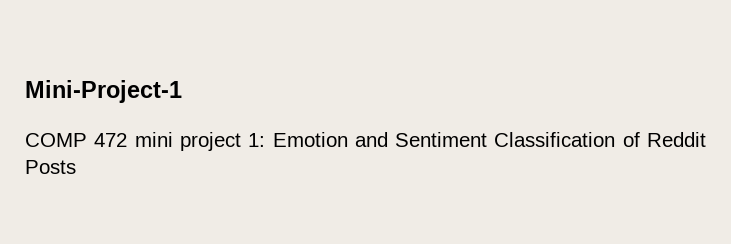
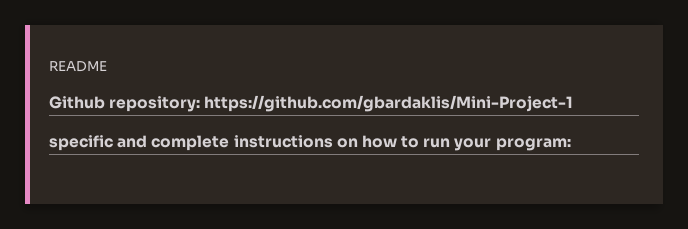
- Mini-Project-1
- COMP 472 mini project 1: Emotion and Sentiment Classification of Reddit Posts
+ README
+ Github repository: https://github.com/gbardaklis/Mini-Project-1
+ specific and complete instructions on how to run your program:

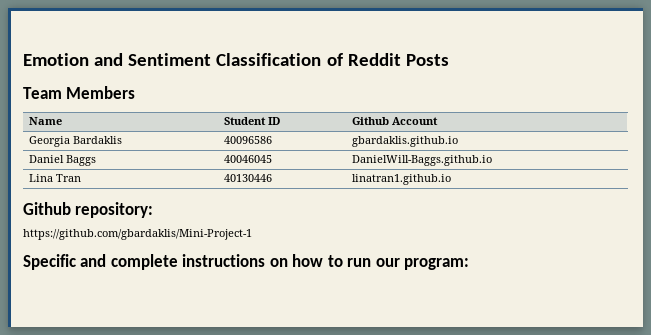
- README
+ Emotion and Sentiment Classification of Reddit Posts
+ Team Members
+ Name | Student ID | Github Account
+ Georgia Bardaklis | 40096586 | gbardaklis.github.io
+ Daniel Baggs | 40046045 | DanielWill-Baggs.github.io
+ Lina Tran | 40130446 | linatran1.github.io
- Github repository: https://github.com/gbardaklis/Mini-Project-1
+ Github repository:
+ https://github.com/gbardaklis/Mini-Project-1
- specific and complete instructions on how to run your program:
+ Specific and complete instructions on how to run our program:

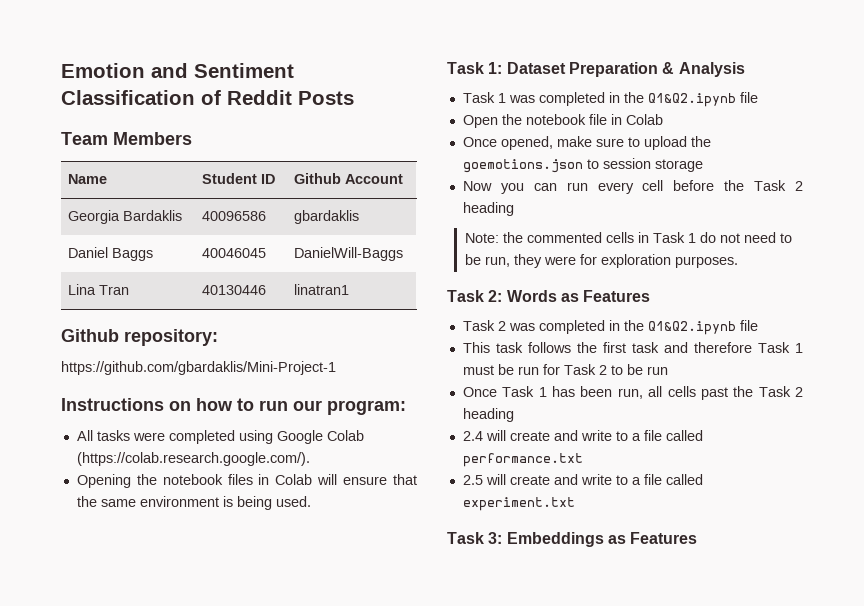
- Georgia Bardaklis | 40096586 | gbardaklis.github.io
+ Georgia Bardaklis | 40096586 | gbardaklis
- Daniel Baggs | 40046045 | DanielWill-Baggs.github.io
+ Daniel Baggs | 40046045 | DanielWill-Baggs
- Lina Tran | 40130446 | linatran1.github.io
+ Lina Tran | 40130446 | linatran1
- Specific and complete instructions on how to run our program:
+ Instructions on how to run our program:
+ All tasks were completed using Google Colab (https://colab.research.google.com/).
+ Opening the notebook files in Colab will ensure that the same environment is being used.
+ Task 1: Dataset Preparation & Analysis
+ Task 1 was completed in the Q1&Q2.ipynb file
+ Open the notebook file in Colab
+ Once opened, make sure to upload the goemotions.json to session storage
+ Now you can run every cell before the Task 2 heading
+ Note: the commented cells in Task 1 do not need to be run, they were for exploration purposes.
+ Task 2: Words as Features
+ Task 2 was completed in the Q1&Q2.ipynb file
+ This task follows the first task and therefore Task 1 must be run for Task 2 to be run
+ Once Task 1 has been run, all cells past the Task 2 heading
+ 2.4 will create and write to a file called performance.txt
+ 2.5 will create and write to a file called experiment.txt
+ Task 3: Embeddings as Features

